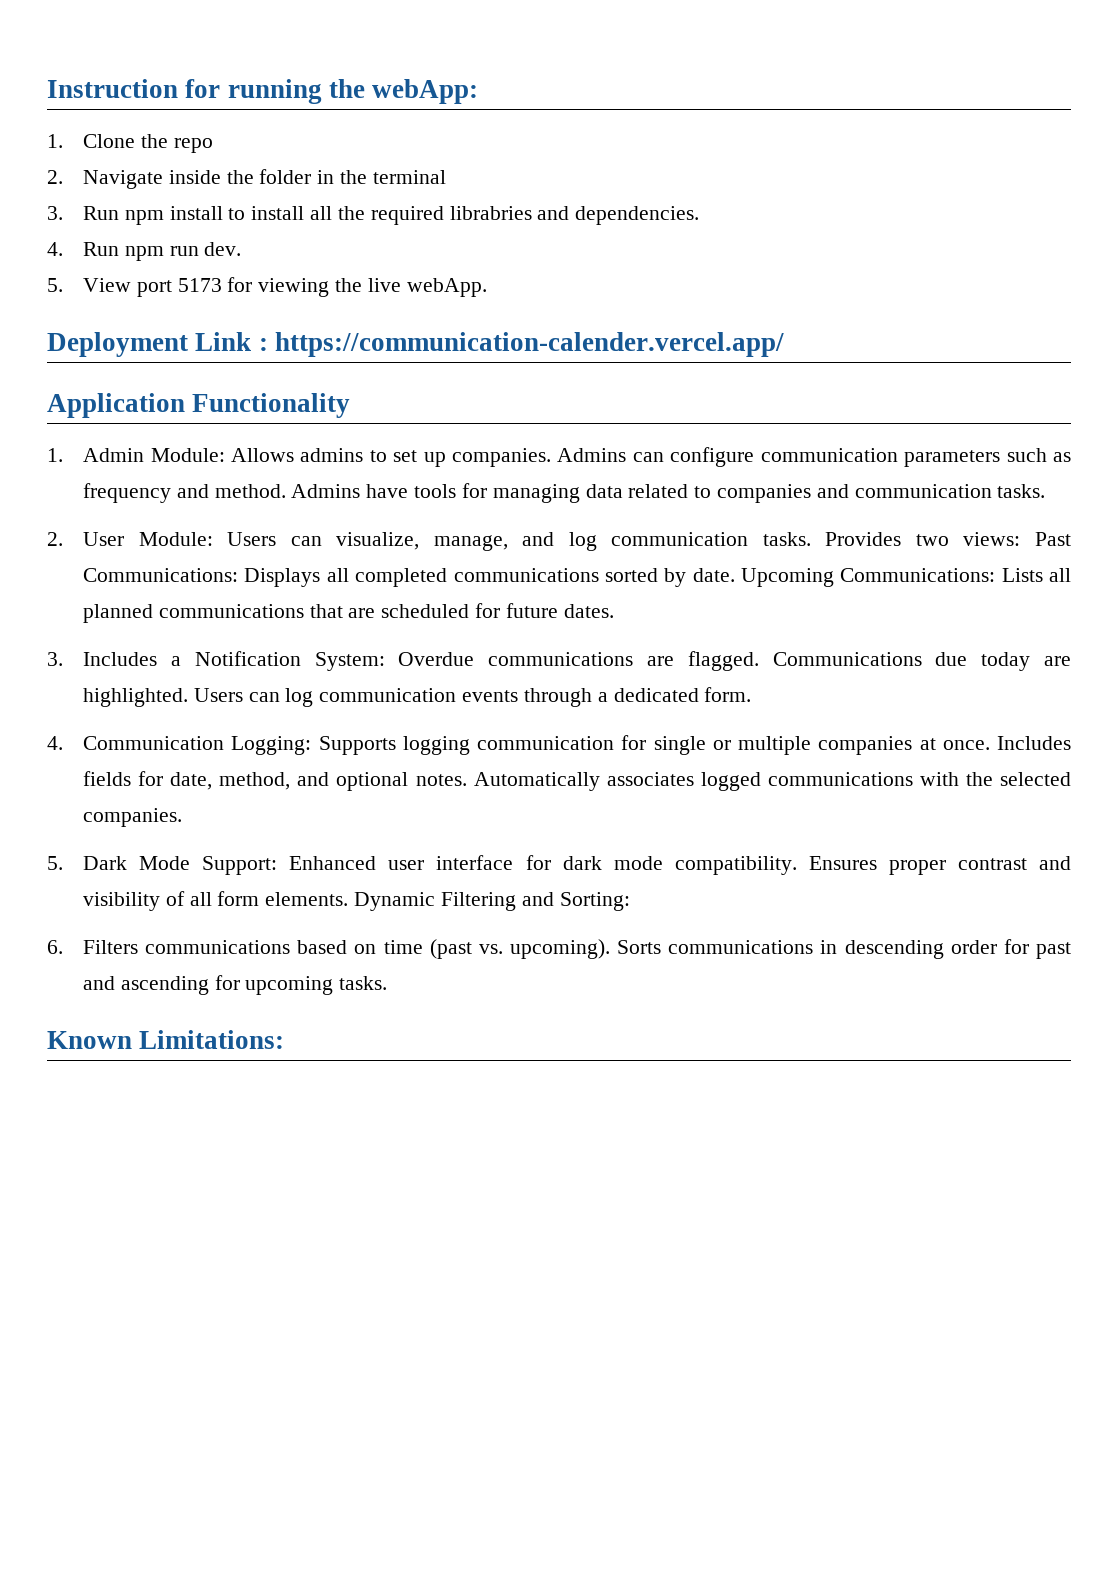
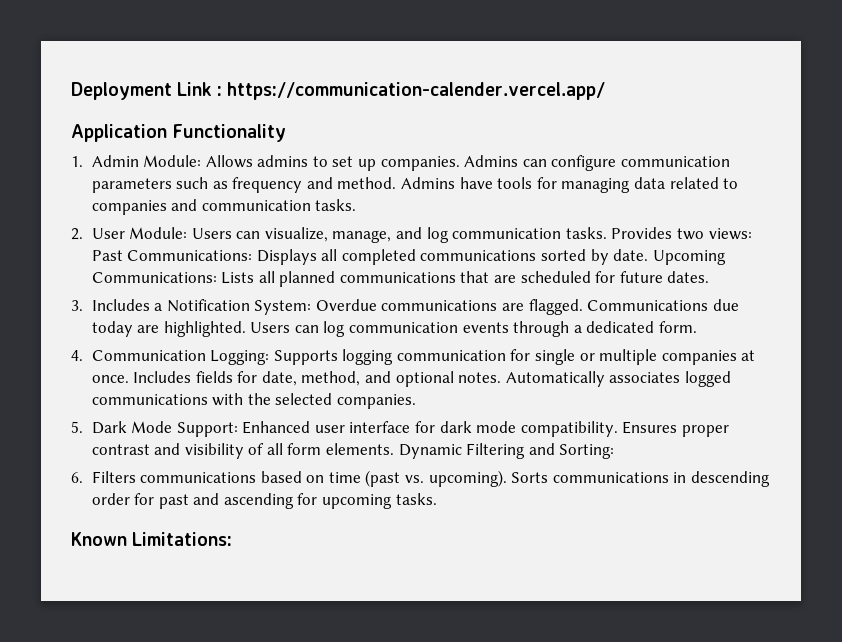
- Instruction for running the webApp:
- 1. Clone the repo
- 2. Navigate inside the folder in the terminal
- 3. Run npm install to install all the required librabries and dependencies.
- 4. Run npm run dev.
- 5. View port 5173 for viewing the live webApp.

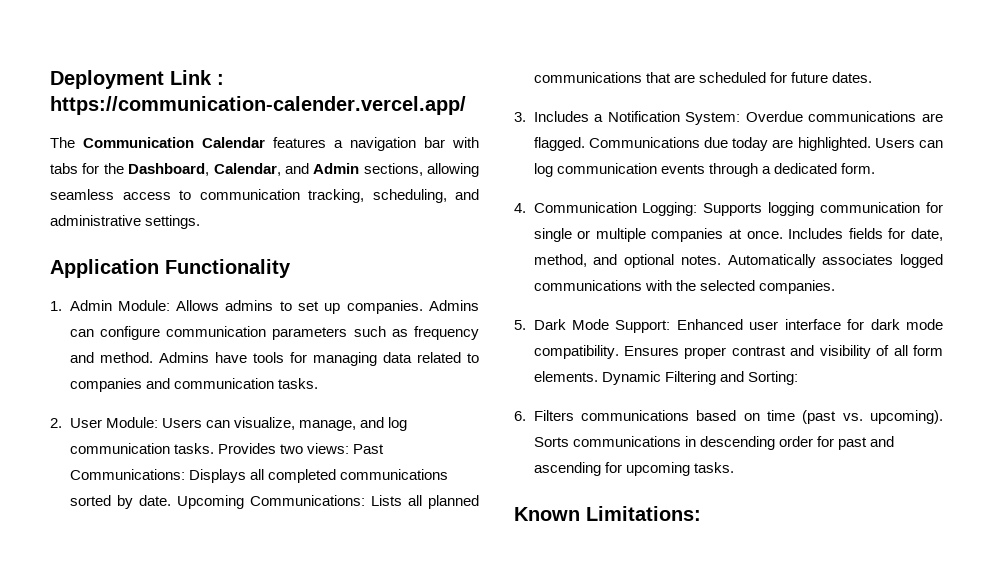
+ The Communication Calendar features a navigation bar with tabs for the Dashboard, Calendar, and Admin sections, allowing seamless access to communication tracking, scheduling, and administrative settings.

